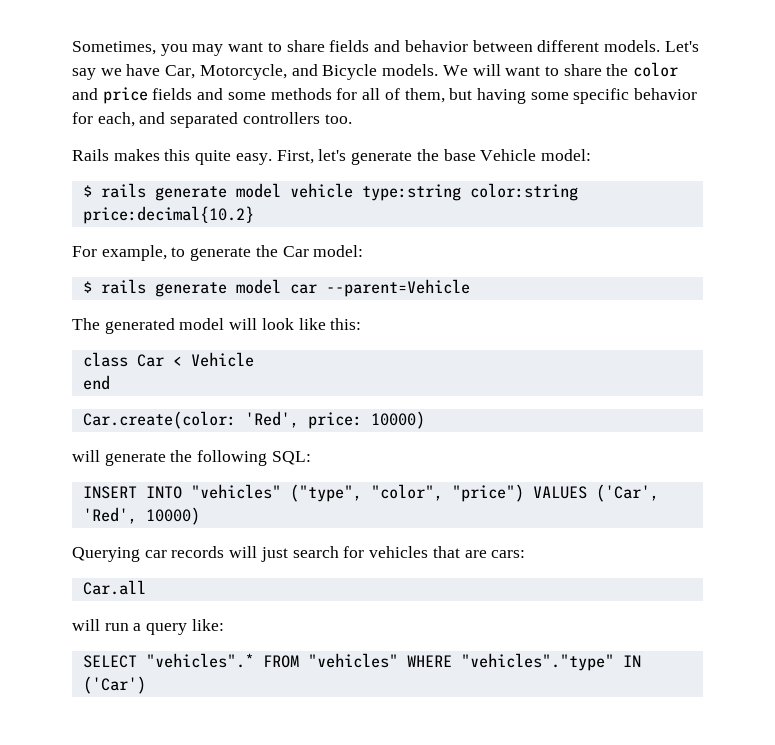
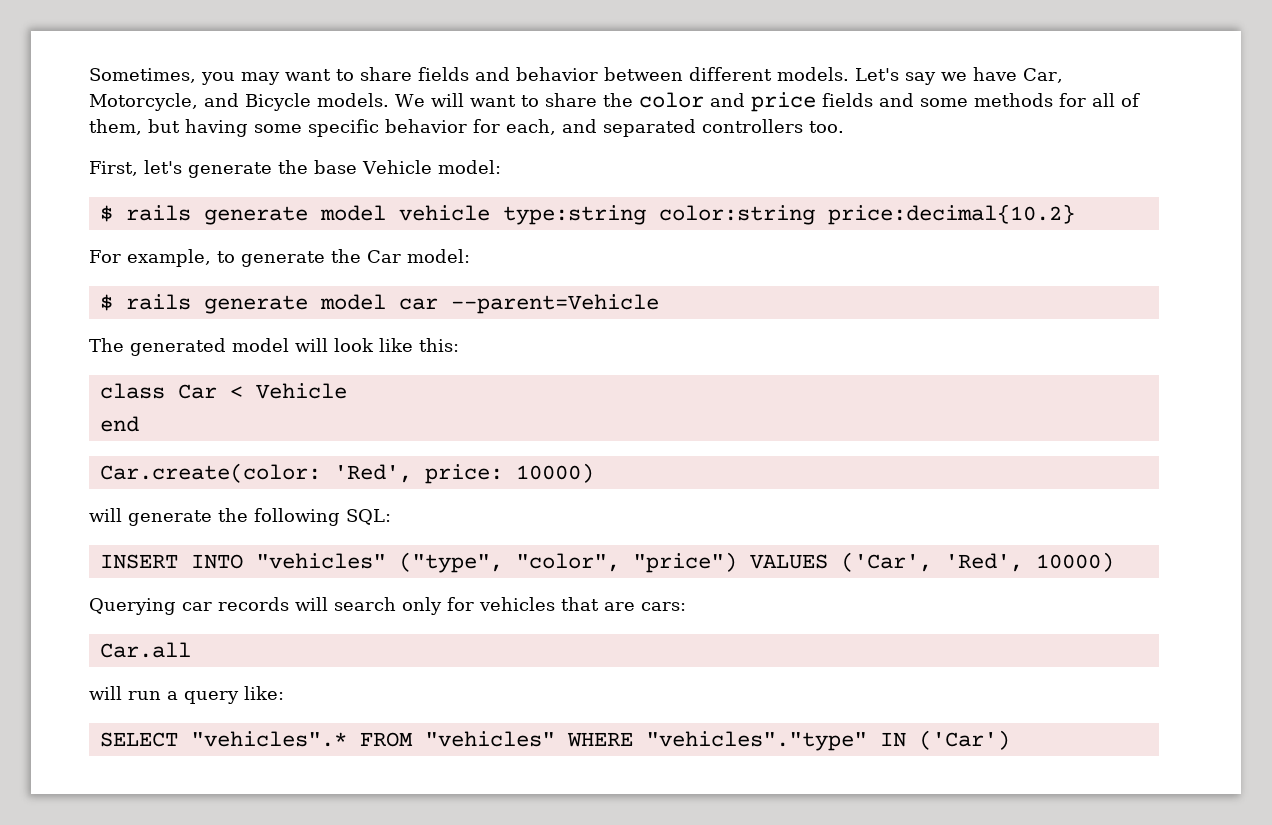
- Rails makes this quite easy.
- Querying car records will just search for vehicles that are cars:
+ Querying car records will search only for vehicles that are cars:

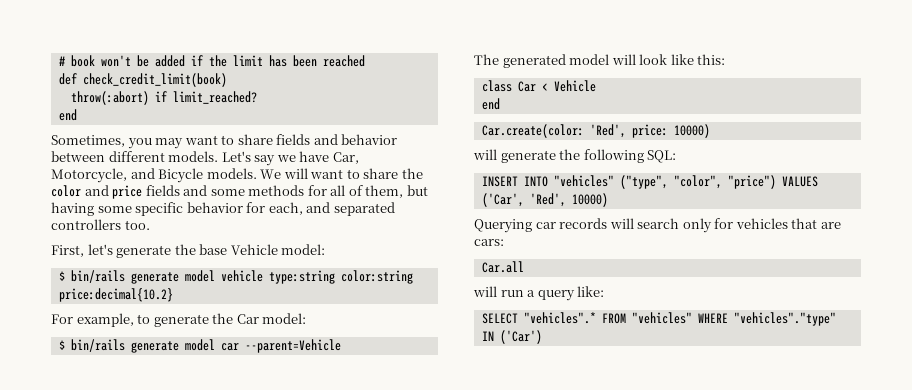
+ # book won't be added if the limit has been reached
+ def check_credit_limit(book)
+ throw(:abort) if limit_reached?
+ end
- $ rails generate model vehicle type:string color:string price:decimal{10.2}
+ $ bin/rails generate model vehicle type:string color:string price:decimal{10.2}
- $ rails generate model car --parent=Vehicle
+ $ bin/rails generate model car --parent=Vehicle

